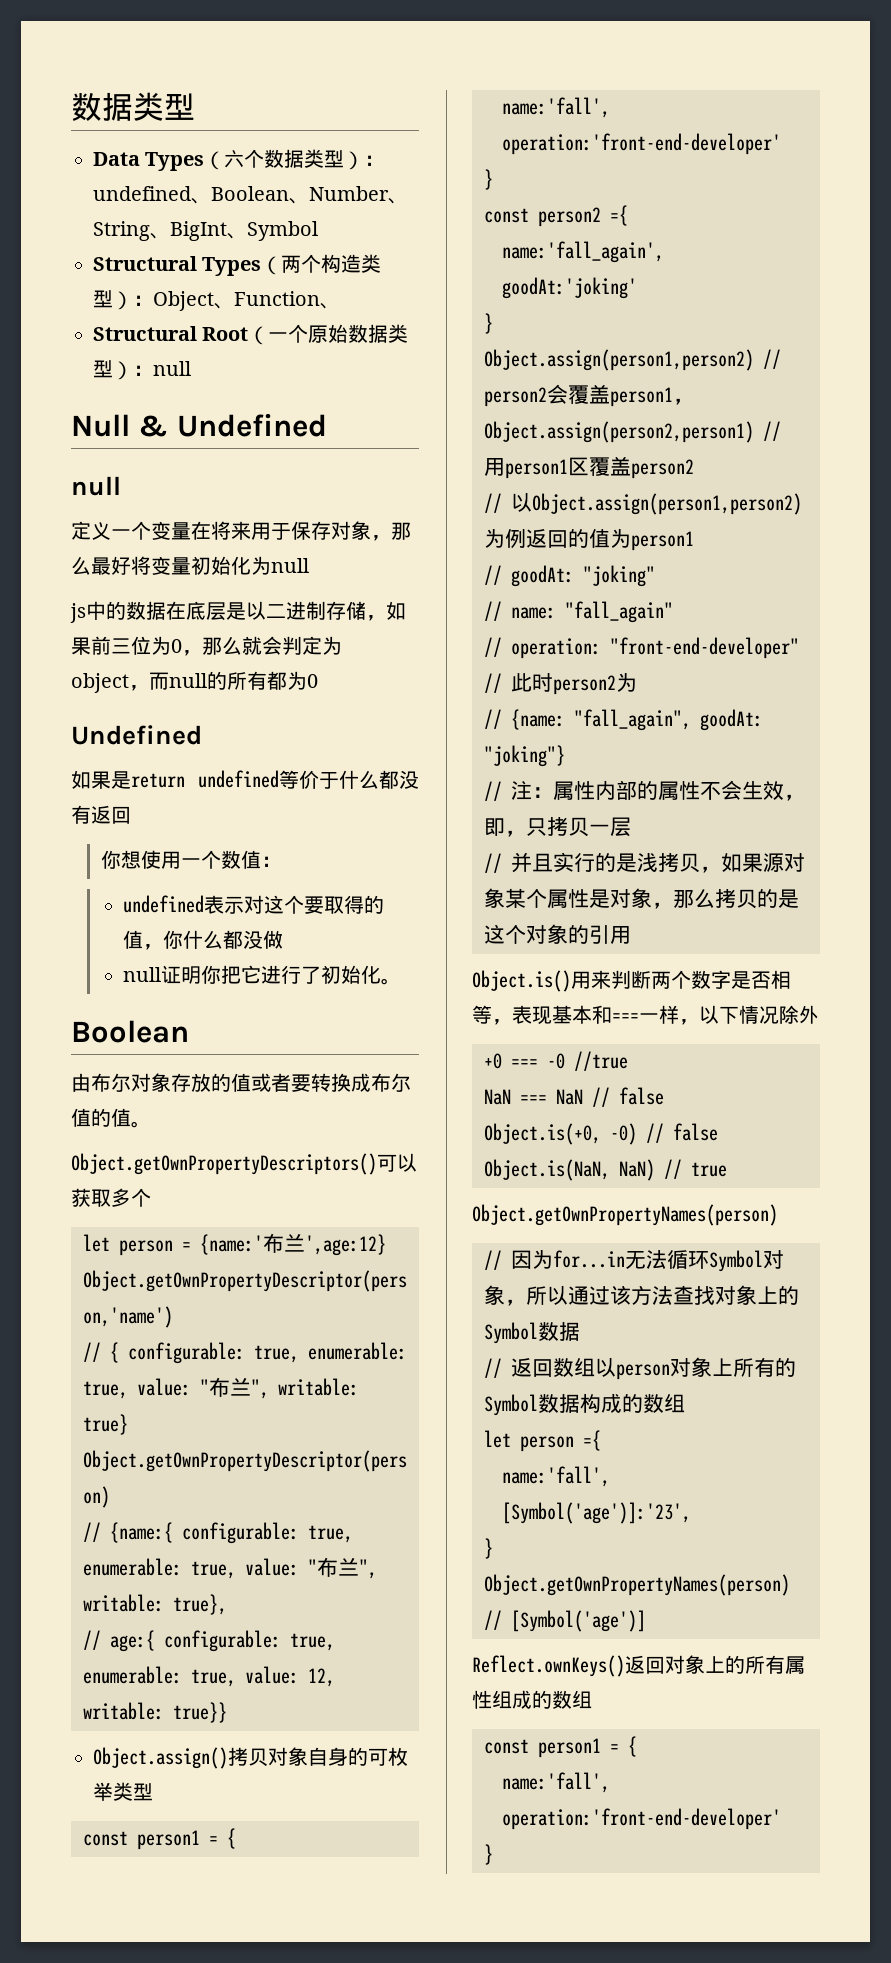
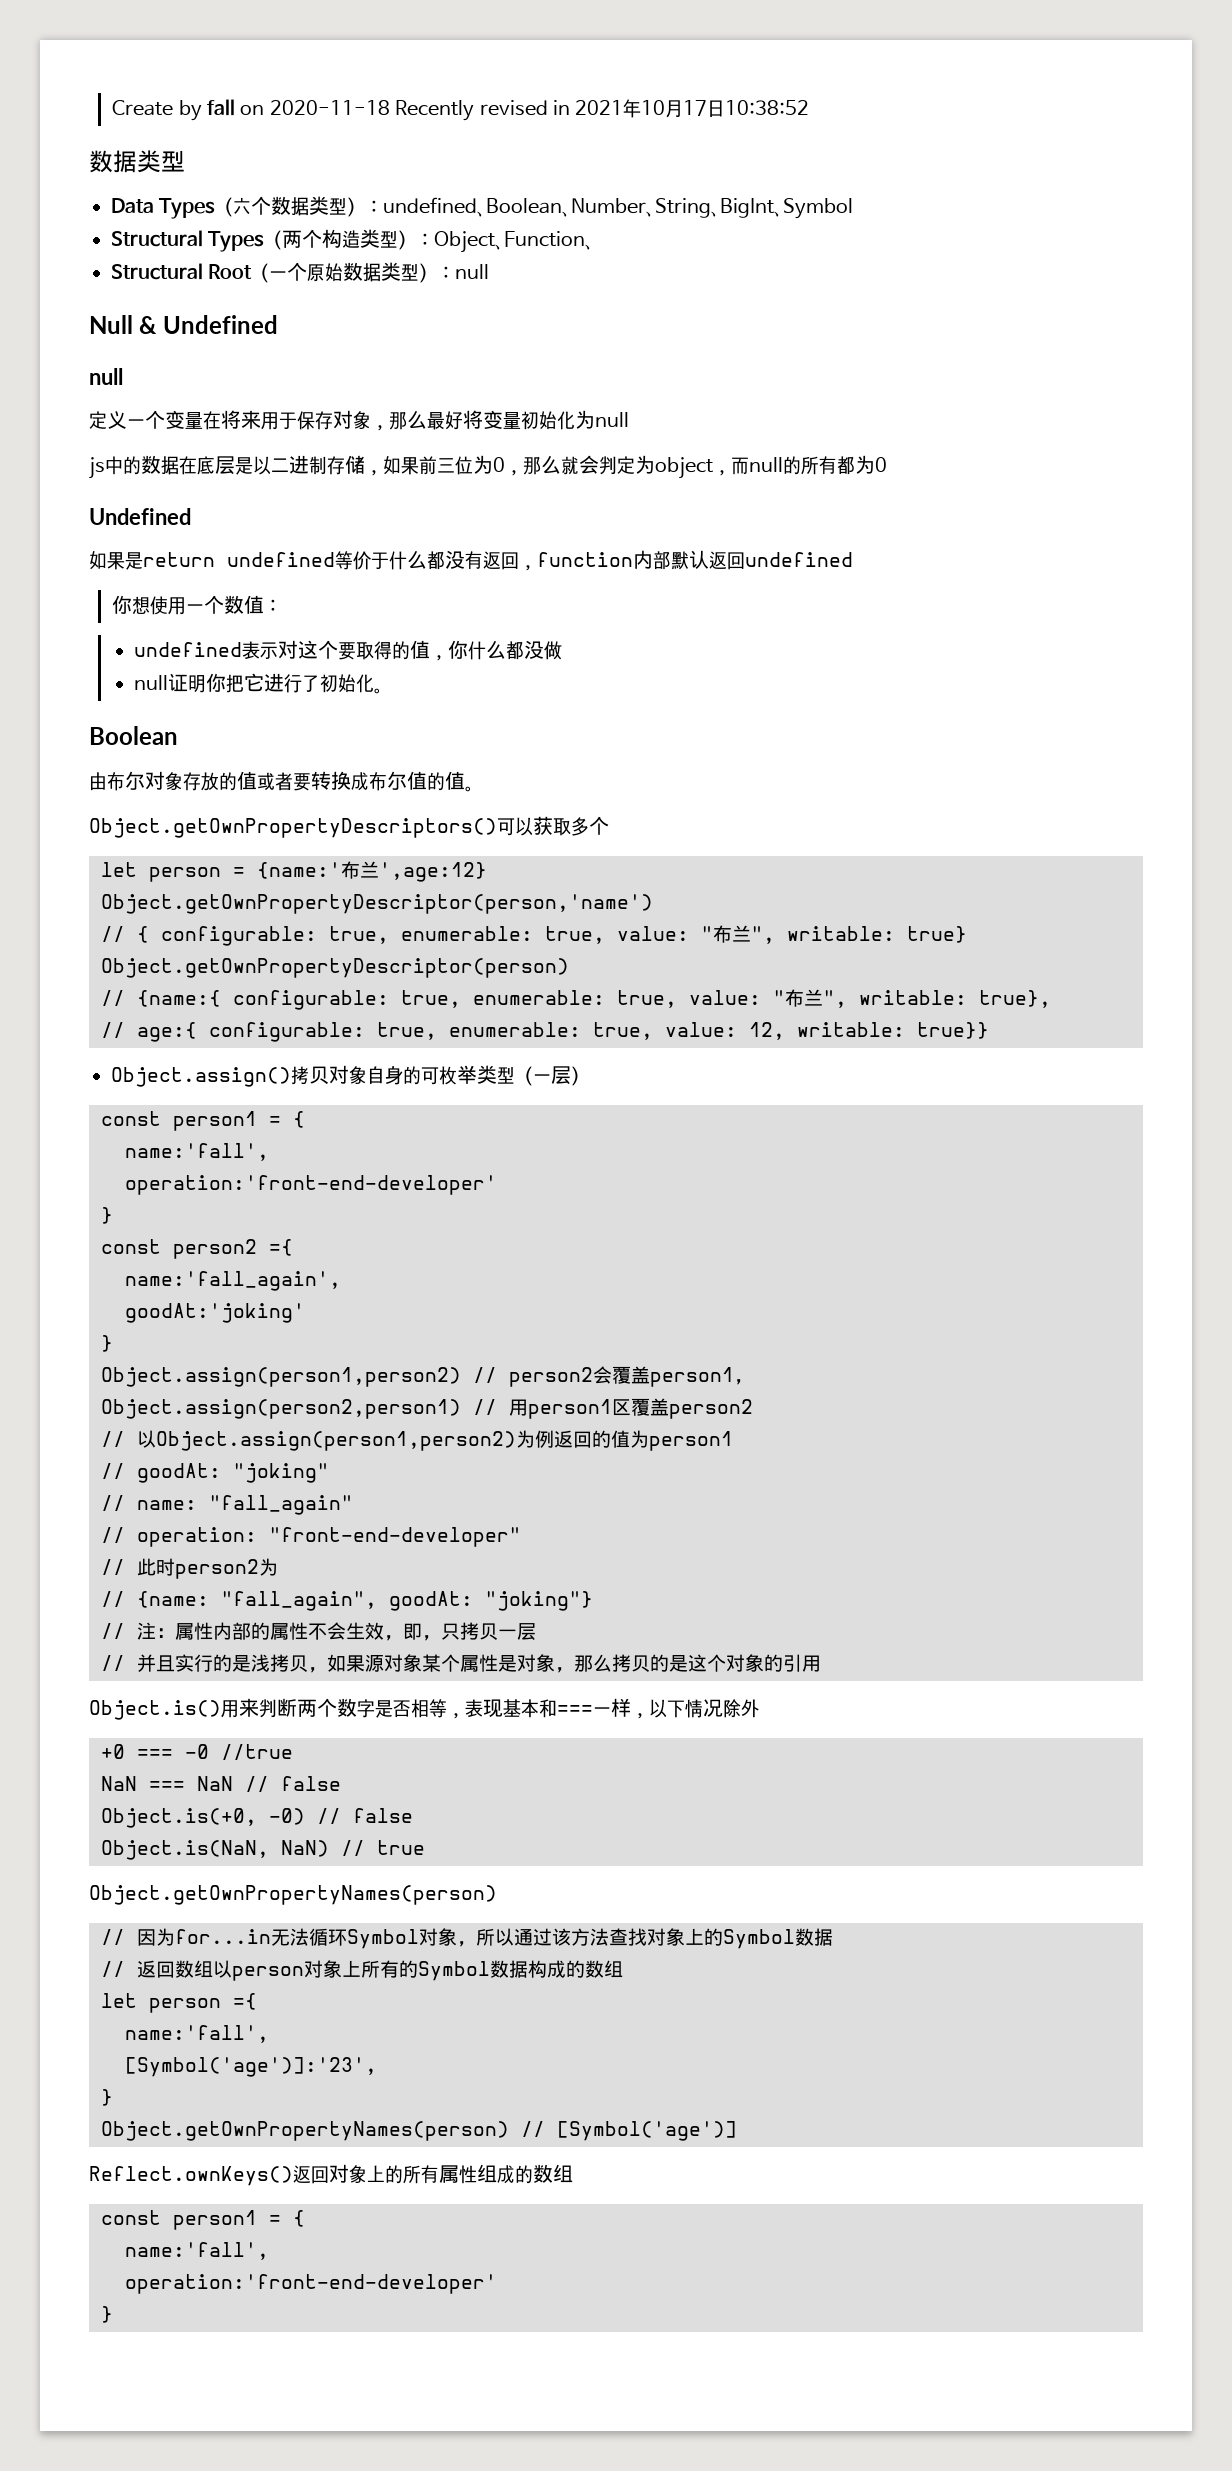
+ Create by fall on 2020-11-18 Recently revised in 2021年10月17日10:38:52
- 如果是return undefined等价于什么都没有返回
+ 如果是return undefined等价于什么都没有返回，function内部默认返回undefined
- Object.assign()拷贝对象自身的可枚举类型
+ Object.assign()拷贝对象自身的可枚举类型（一层）

